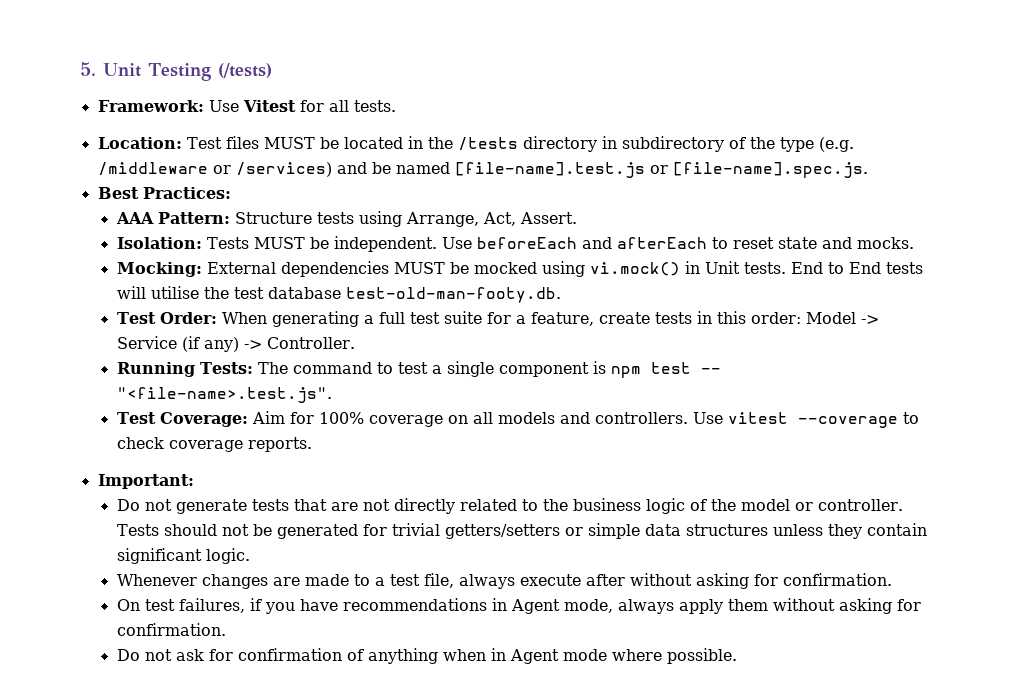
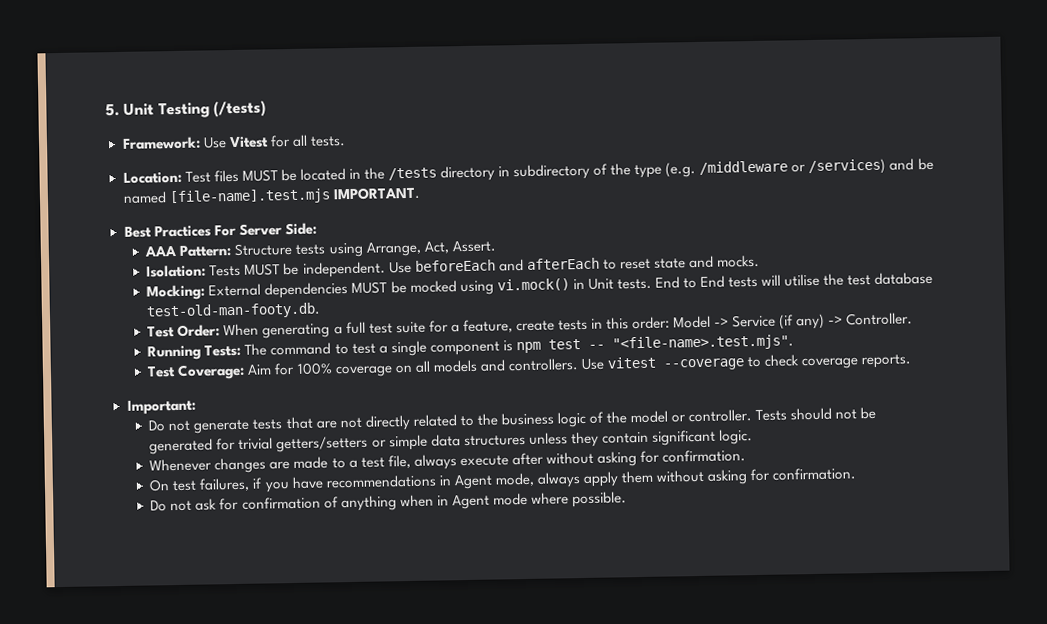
- Location: Test files MUST be located in the /tests directory in subdirectory of the type (e.g. /middleware or /services) and be named [file-name].test.js or [file-name].spec.js.
- Best Practices:
+ Location: Test files MUST be located in the /tests directory in subdirectory of the type (e.g. /middleware or /services) and be named [file-name].test.mjs IMPORTANT.
+ Best Practices For Server Side:
- Running Tests: The command to test a single component is npm test -- "<file-name>.test.js".
+ Running Tests: The command to test a single component is npm test -- "<file-name>.test.mjs".

